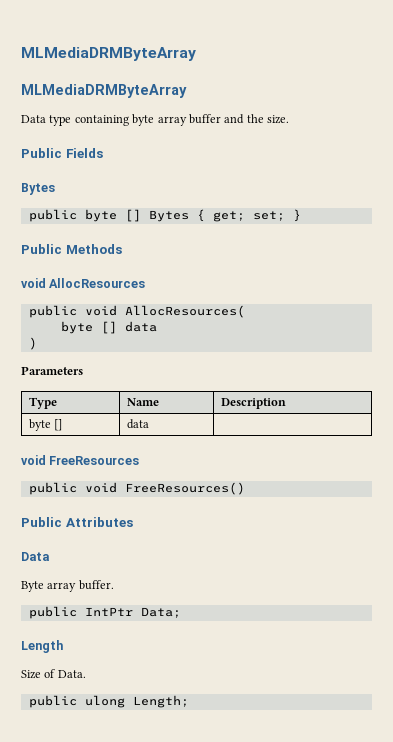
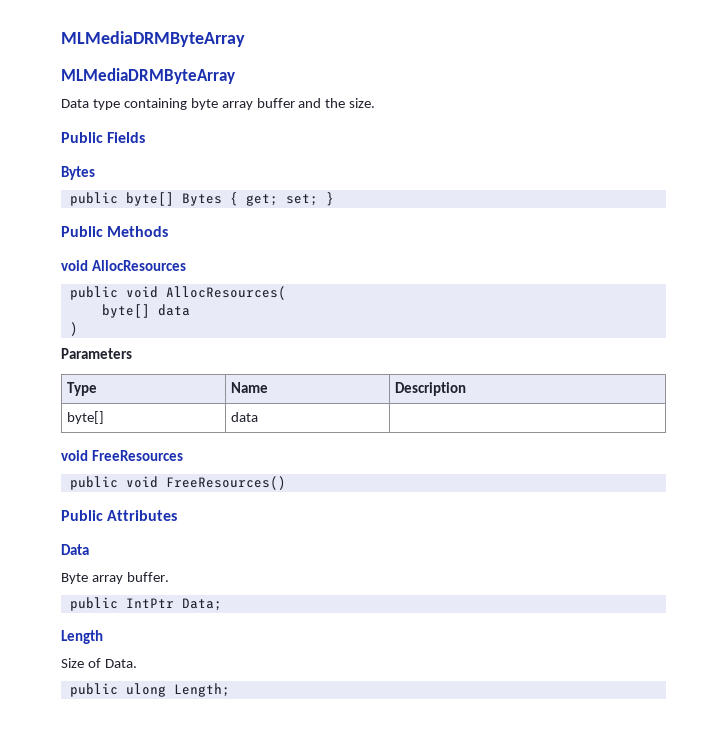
- public byte [] Bytes { get; set; }
+ public byte[] Bytes { get; set; }
- byte [] data
+ byte[] data
- byte [] | data |
+ byte[] | data |

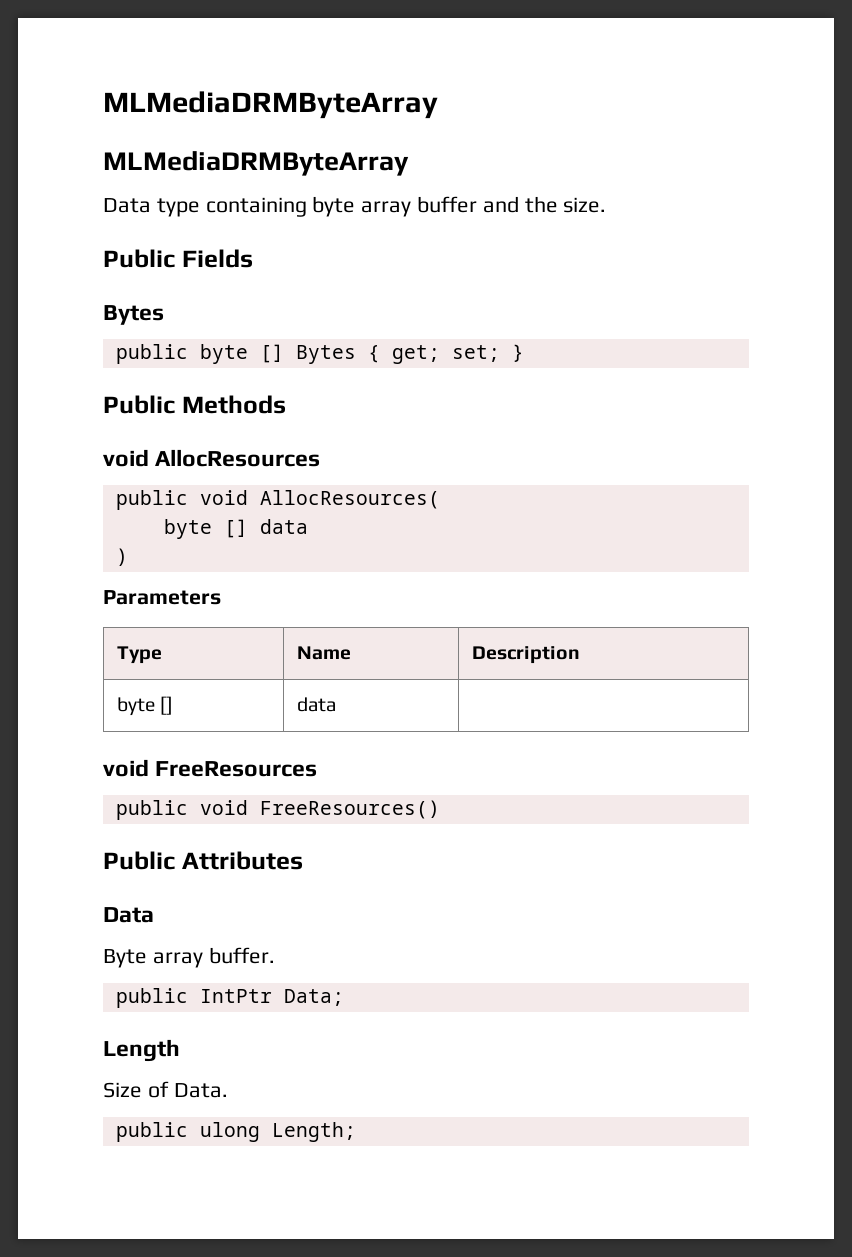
- public byte[] Bytes { get; set; }
+ public byte [] Bytes { get; set; }
- byte[] data
+ byte [] data
- byte[] | data |
+ byte [] | data |

